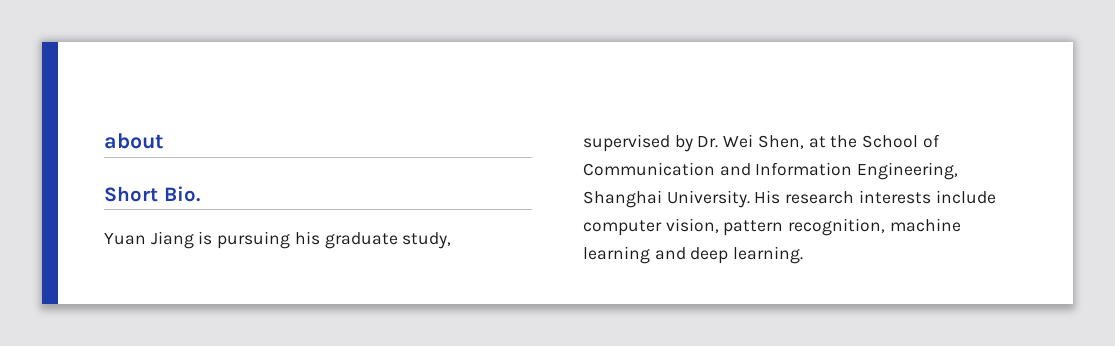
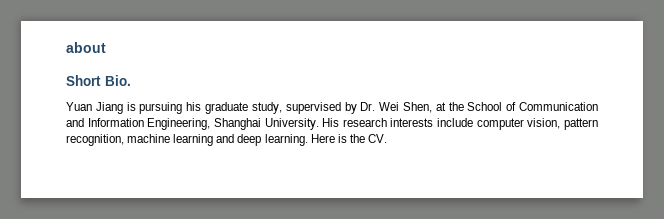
+ Here is the CV.

